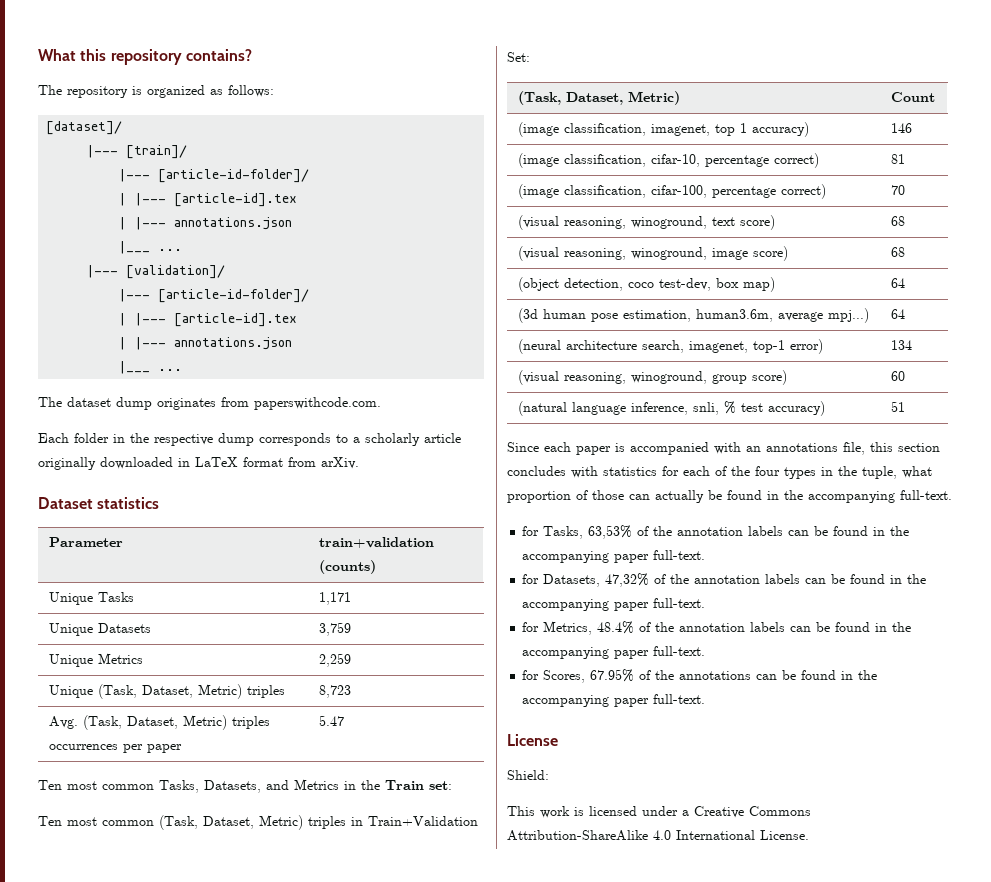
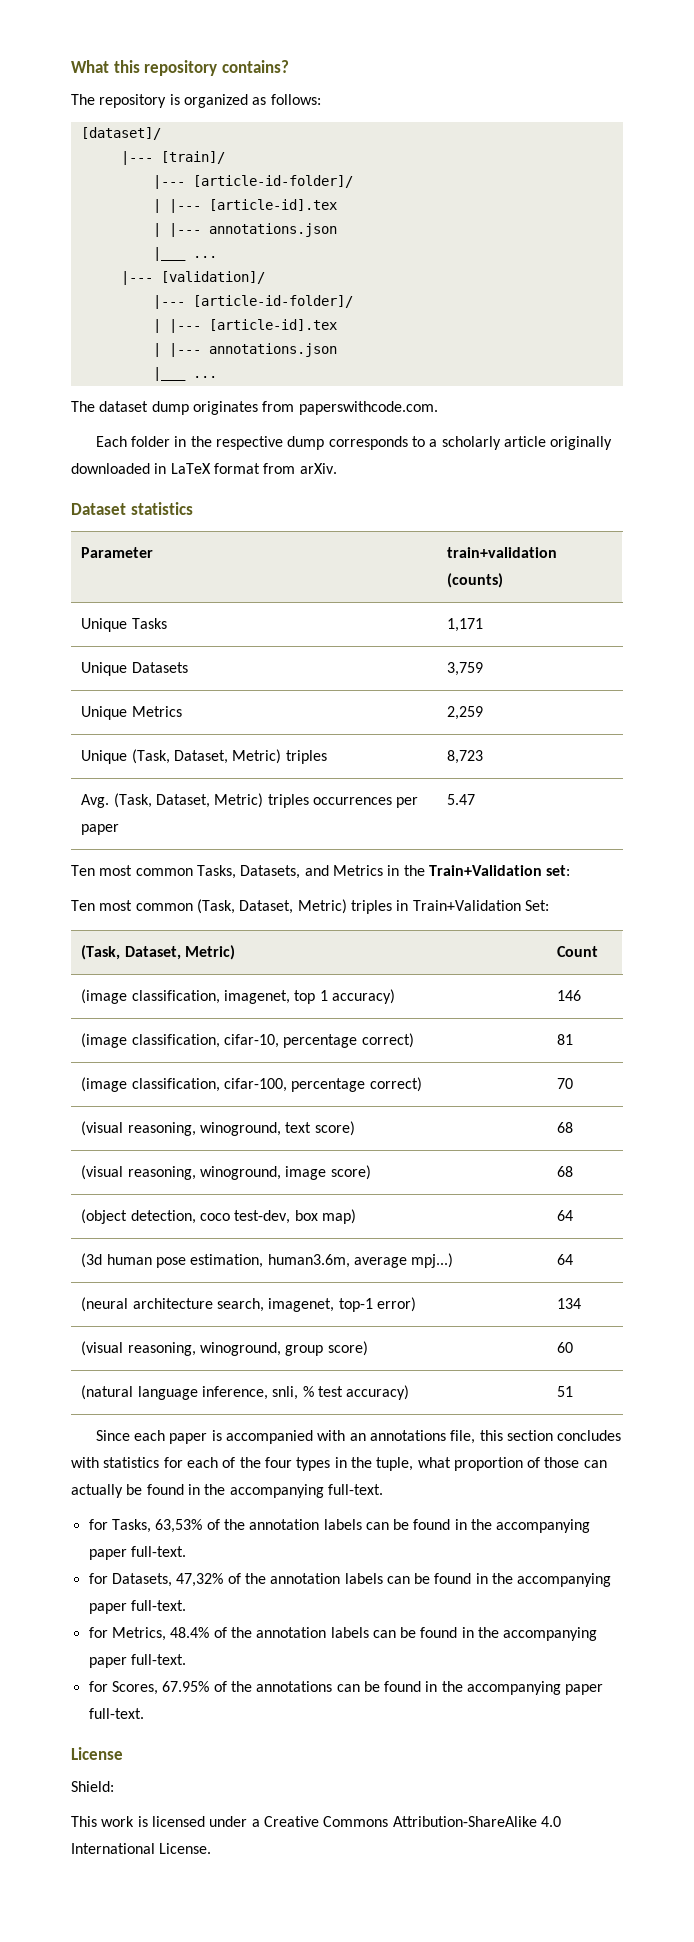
- Ten most common Tasks, Datasets, and Metrics in the Train set:
+ Ten most common Tasks, Datasets, and Metrics in the Train+Validation set:

